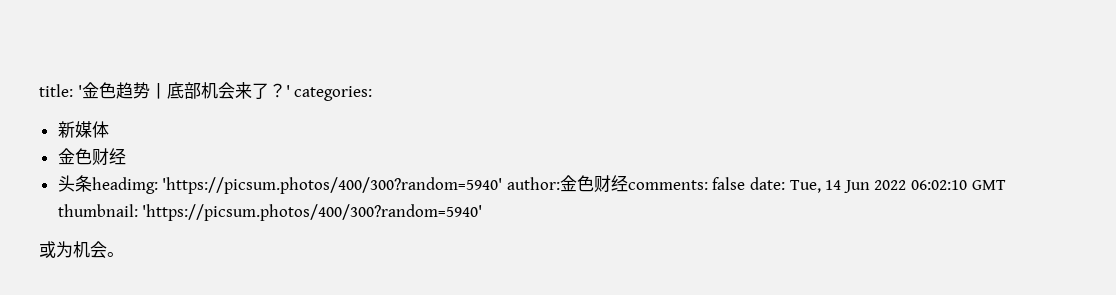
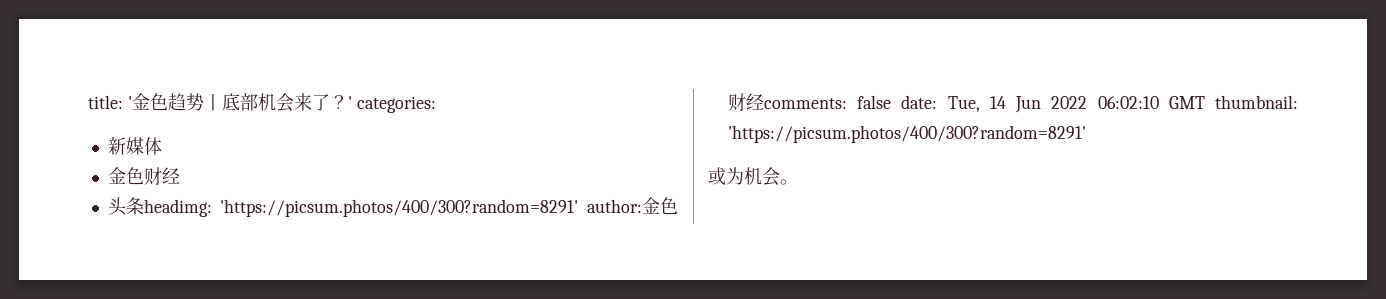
- 头条headimg: 'https://picsum.photos/400/300?random=5940' author:金色财经comments: false date: Tue, 14 Jun 2022 06:02:10 GMT thumbnail: 'https://picsum.photos/400/300?random=5940'
+ 头条headimg: 'https://picsum.photos/400/300?random=8291' author:金色财经comments: false date: Tue, 14 Jun 2022 06:02:10 GMT thumbnail: 'https://picsum.photos/400/300?random=8291'

